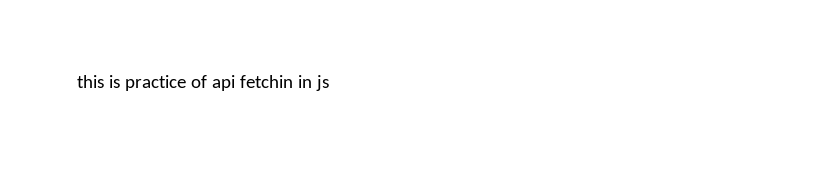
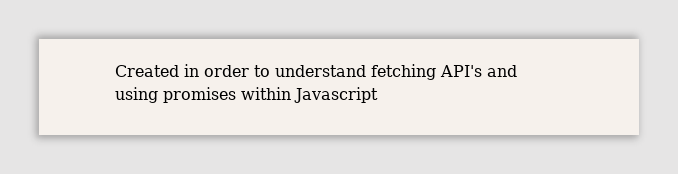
- this is practice of api fetchin in js
+ Created in order to understand fetching API's and using promises within Javascript

